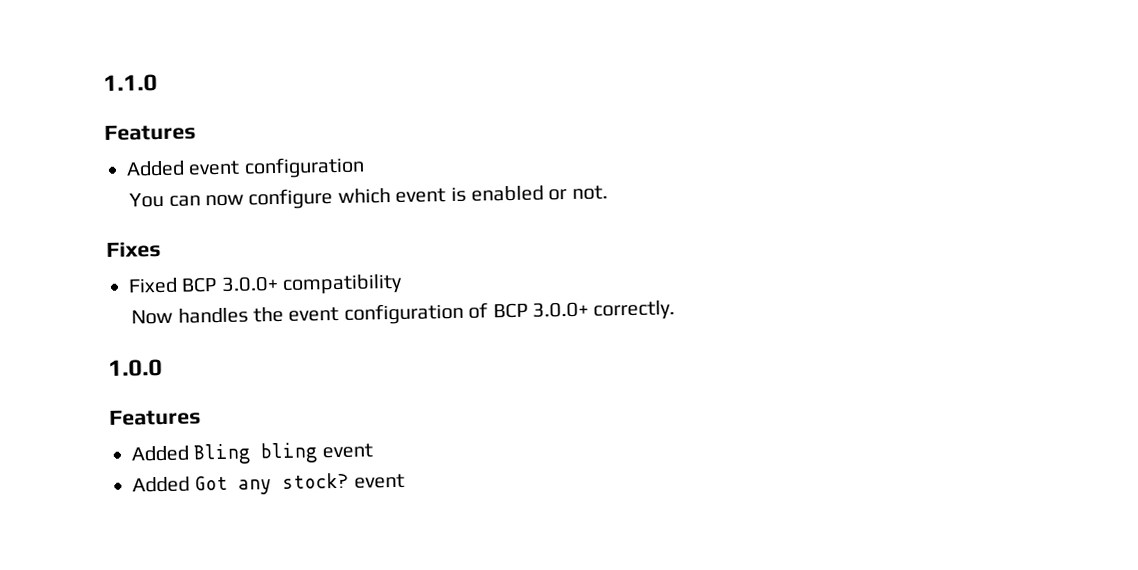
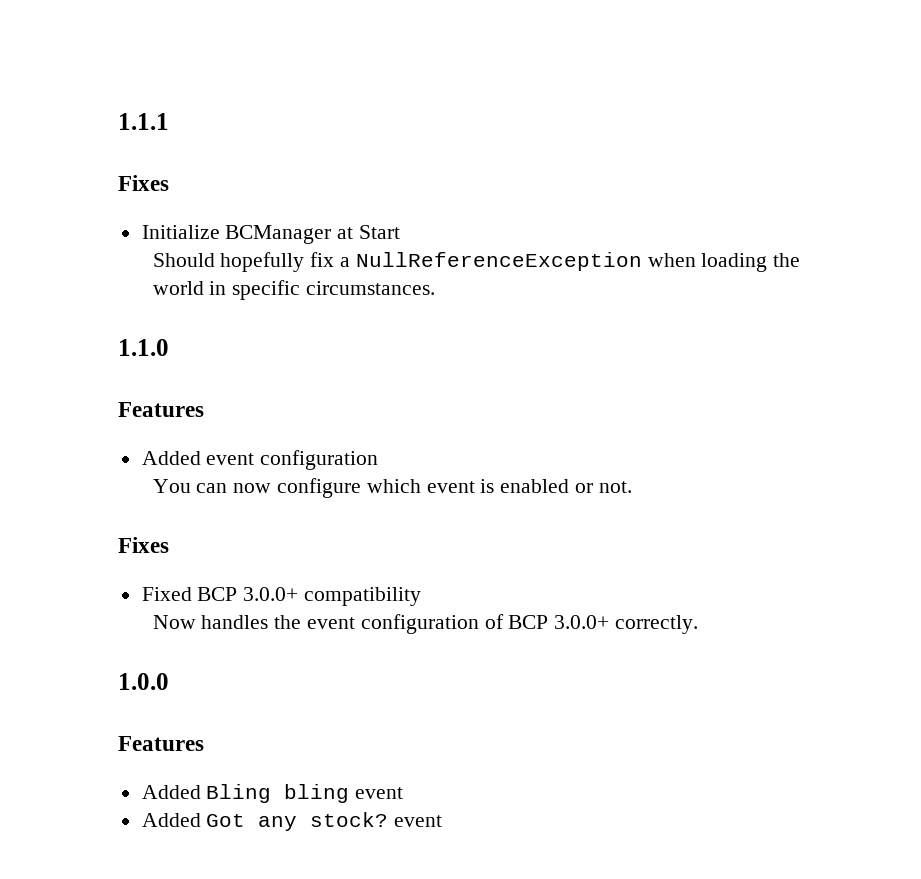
+ 1.1.1
+ Fixes
+ Initialize BCManager at Start
+ Should hopefully fix a NullReferenceException when loading the world in specific circumstances.

